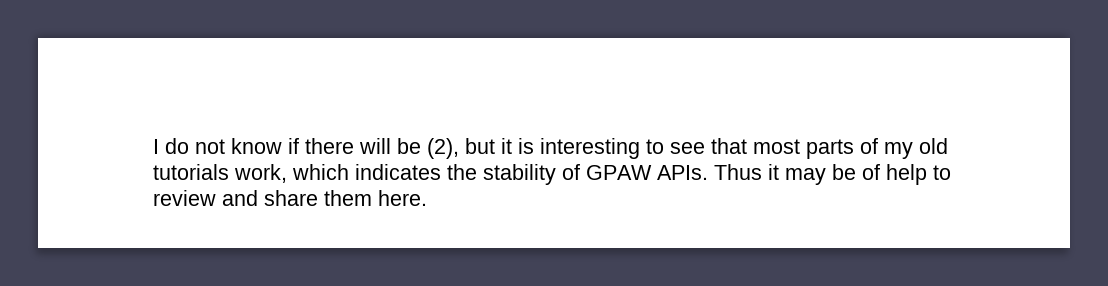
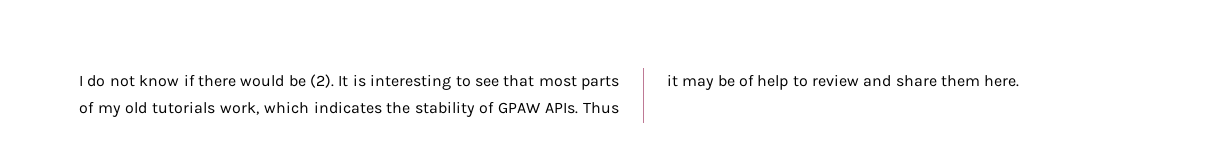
- I do not know if there will be (2), but it is interesting to see that most parts of my old tutorials work, which indicates the stability of GPAW APIs.
+ I do not know if there would be (2). It is interesting to see that most parts of my old tutorials work, which indicates the stability of GPAW APIs.

